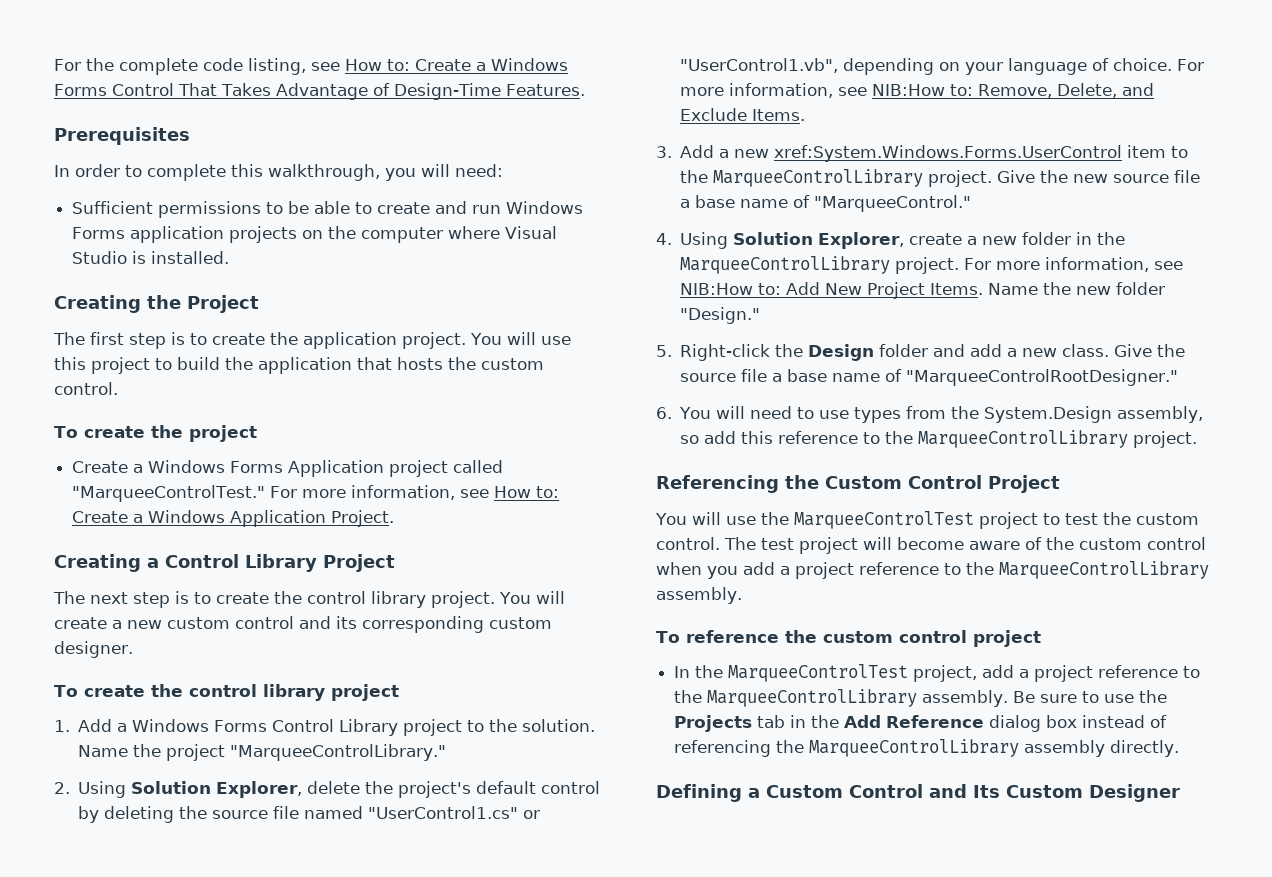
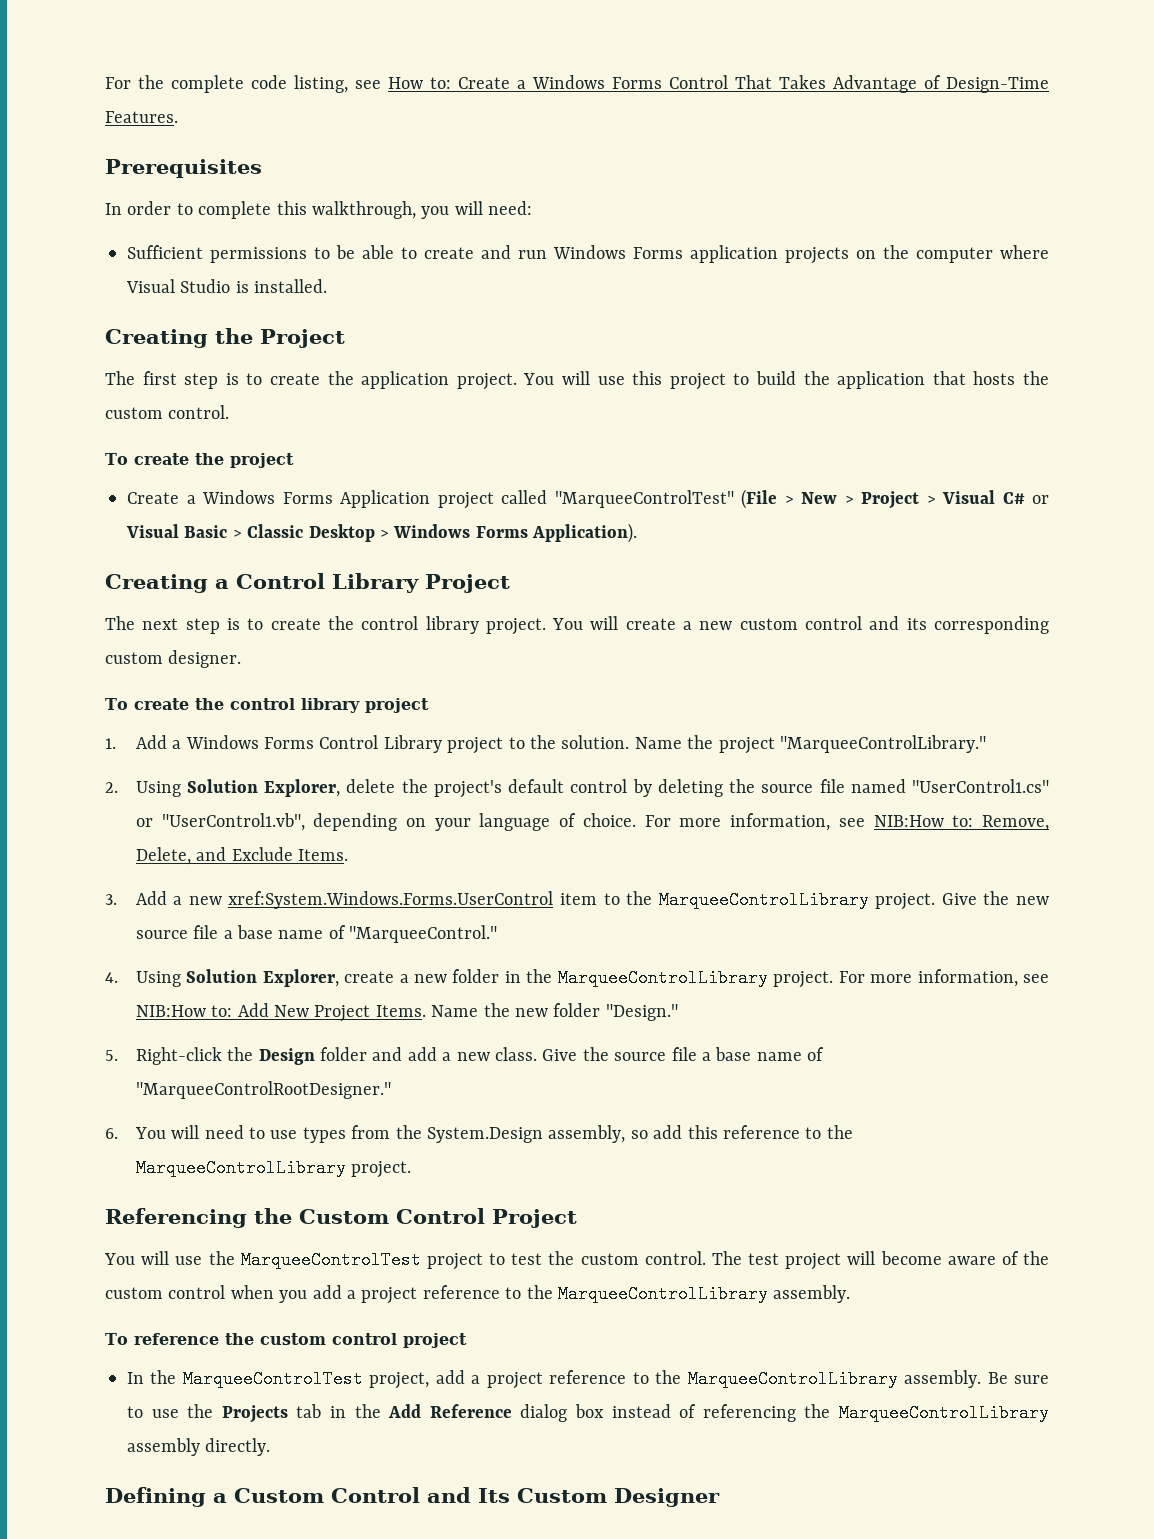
- Create a Windows Forms Application project called "MarqueeControlTest." For more information, see How to: Create a Windows Application Project.
+ Create a Windows Forms Application project called "MarqueeControlTest" (File > New > Project > Visual C# or Visual Basic > Classic Desktop > Windows Forms Application).

